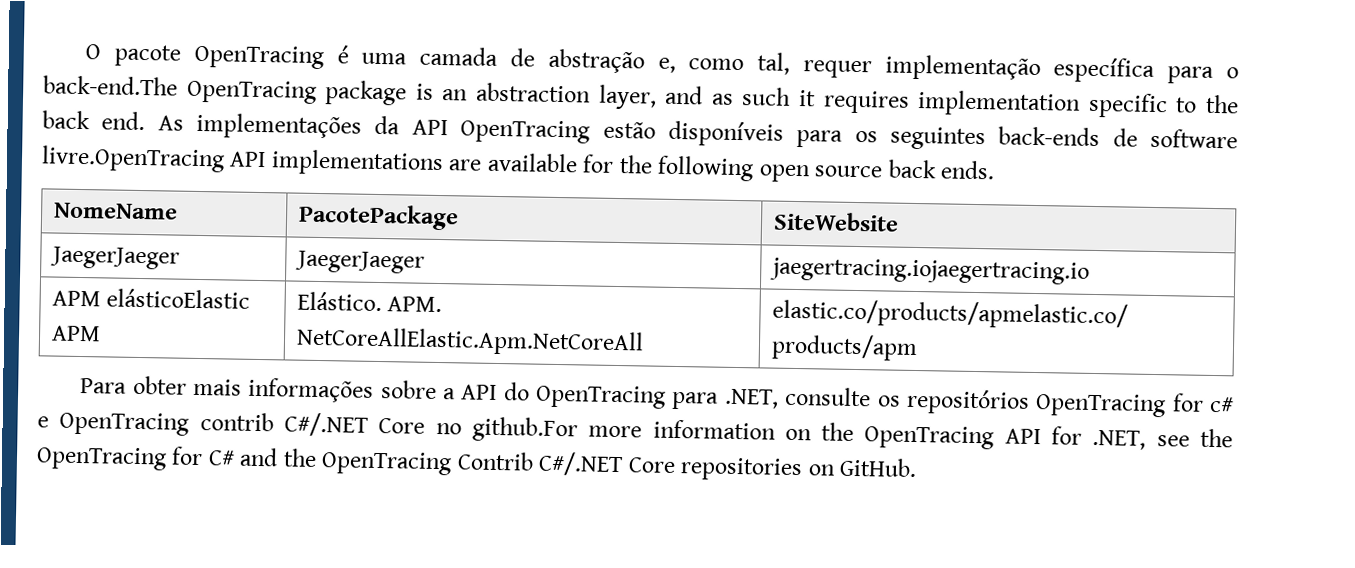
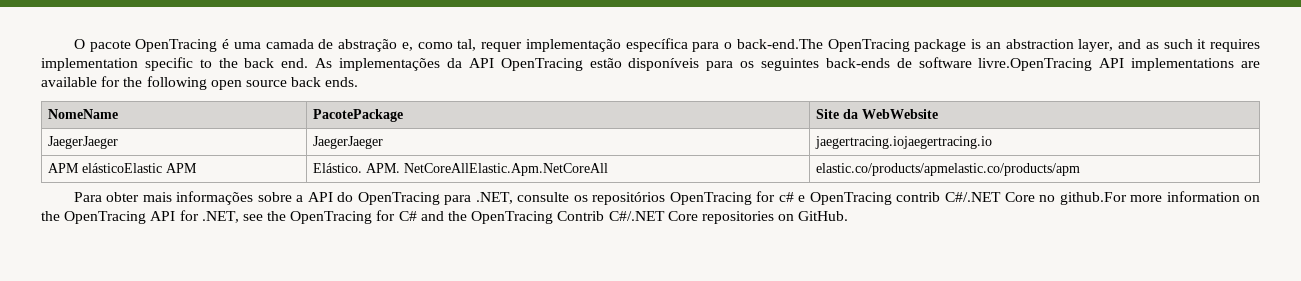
- NomeName | PacotePackage | SiteWebsite
+ NomeName | PacotePackage | Site da WebWebsite

